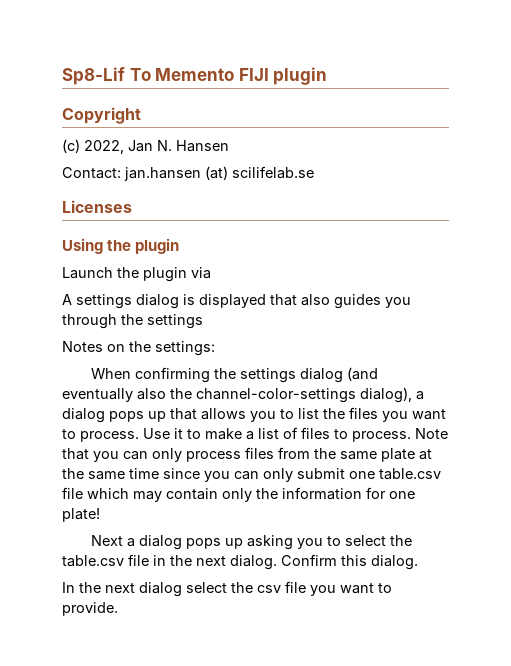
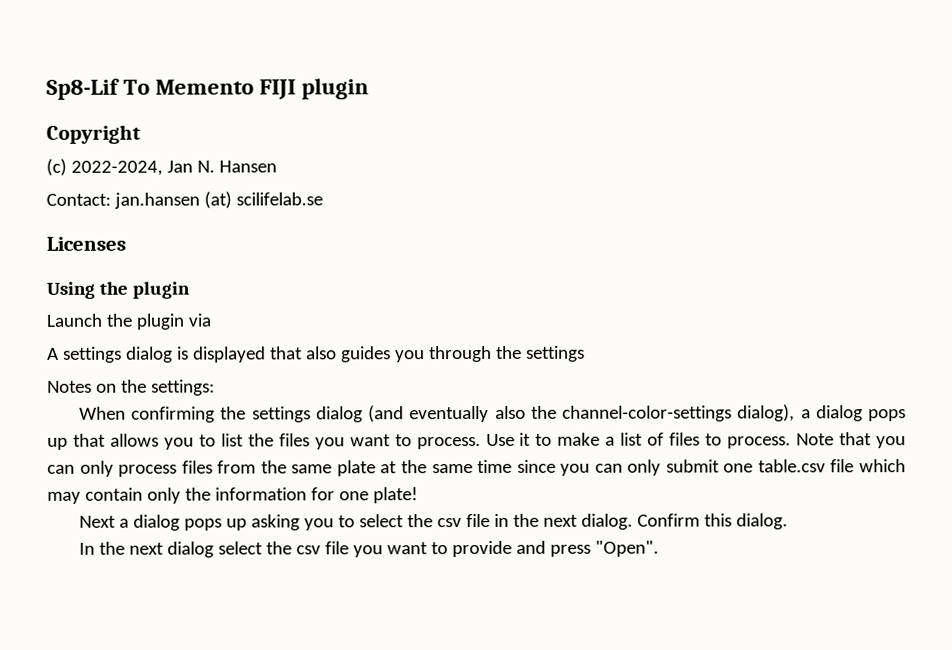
- (c) 2022, Jan N. Hansen
+ (c) 2022-2024, Jan N. Hansen
- Next a dialog pops up asking you to select the table.csv file in the next dialog.
+ Next a dialog pops up asking you to select the csv file in the next dialog.
- In the next dialog select the csv file you want to provide.
+ In the next dialog select the csv file you want to provide and press "Open".

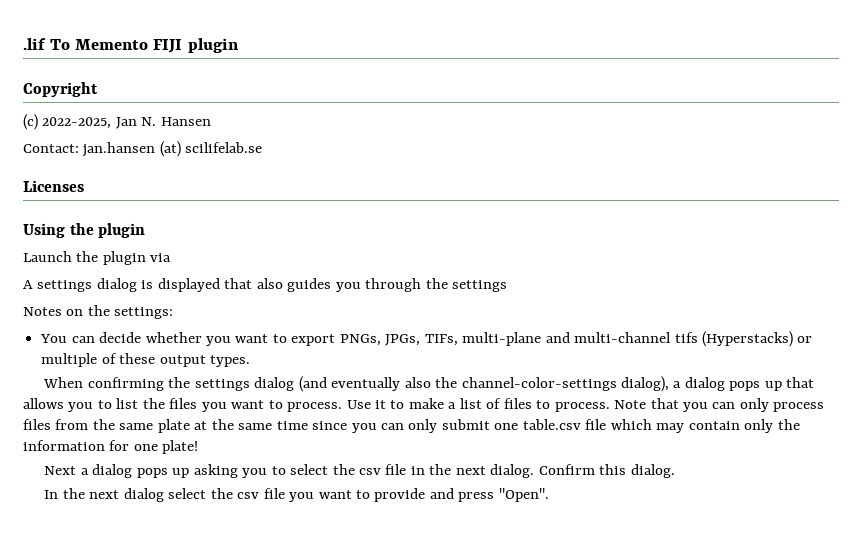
- Sp8-Lif To Memento FIJI plugin
+ .lif To Memento FIJI plugin
- (c) 2022-2024, Jan N. Hansen
+ (c) 2022-2025, Jan N. Hansen
+ You can decide whether you want to export PNGs, JPGs, TIFs, multi-plane and multi-channel tifs (Hyperstacks) or multiple of these output types.

